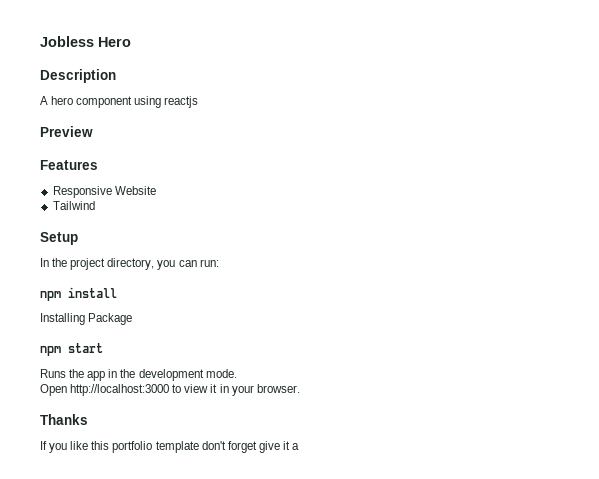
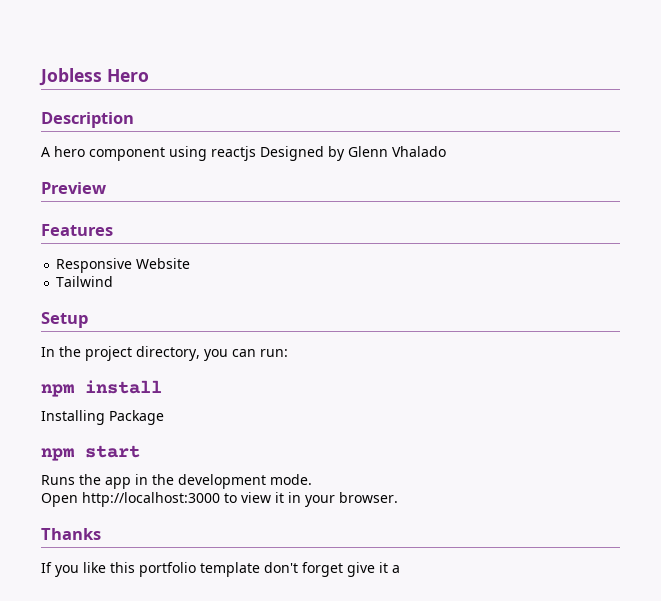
- A hero component using reactjs
+ A hero component using reactjs Designed by Glenn Vhalado

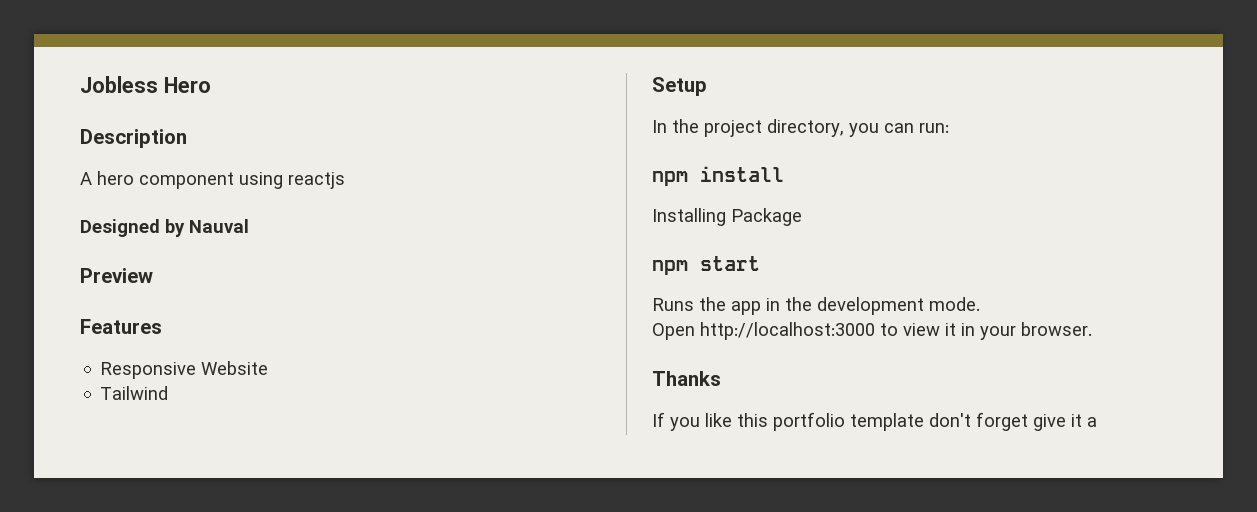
- A hero component using reactjs Designed by Glenn Vhalado
+ A hero component using reactjs
+ Designed by Nauval

